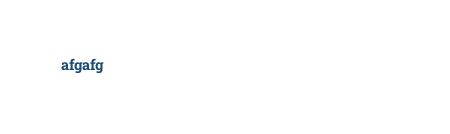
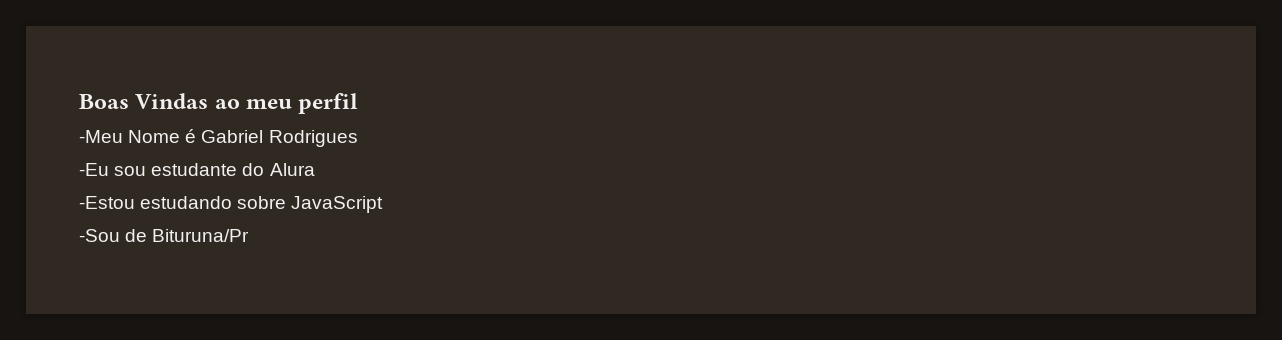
- afgafg
+ Boas Vindas ao meu perfil
+ -Meu Nome é Gabriel Rodrigues
+ -Eu sou estudante do Alura
+ -Estou estudando sobre JavaScript
+ -Sou de Bituruna/Pr

